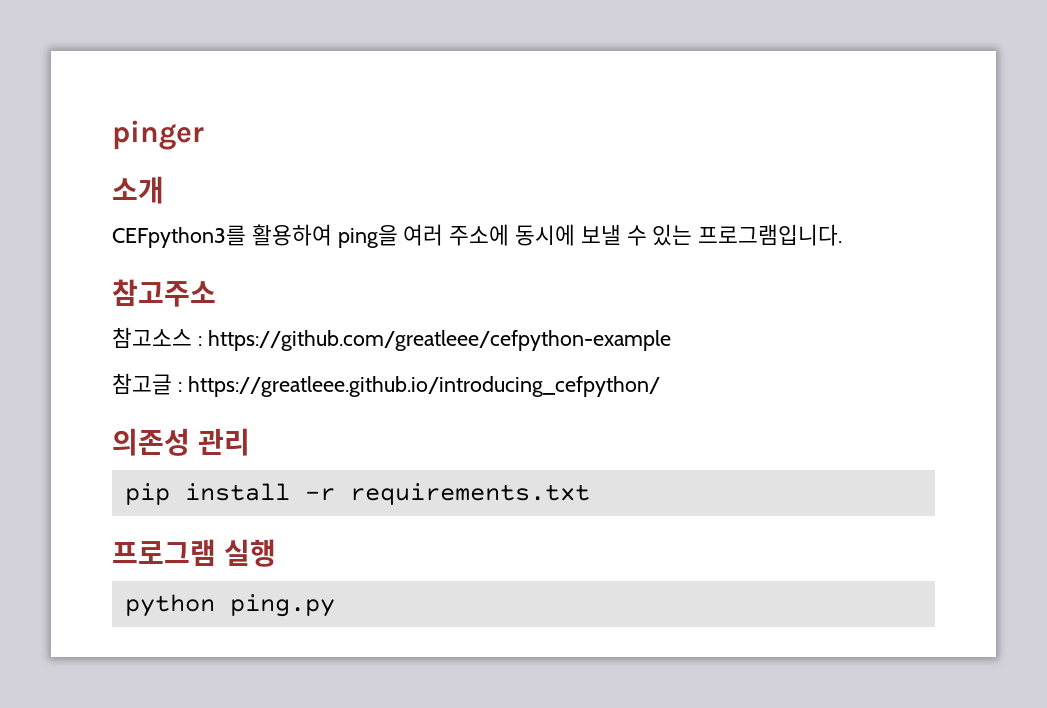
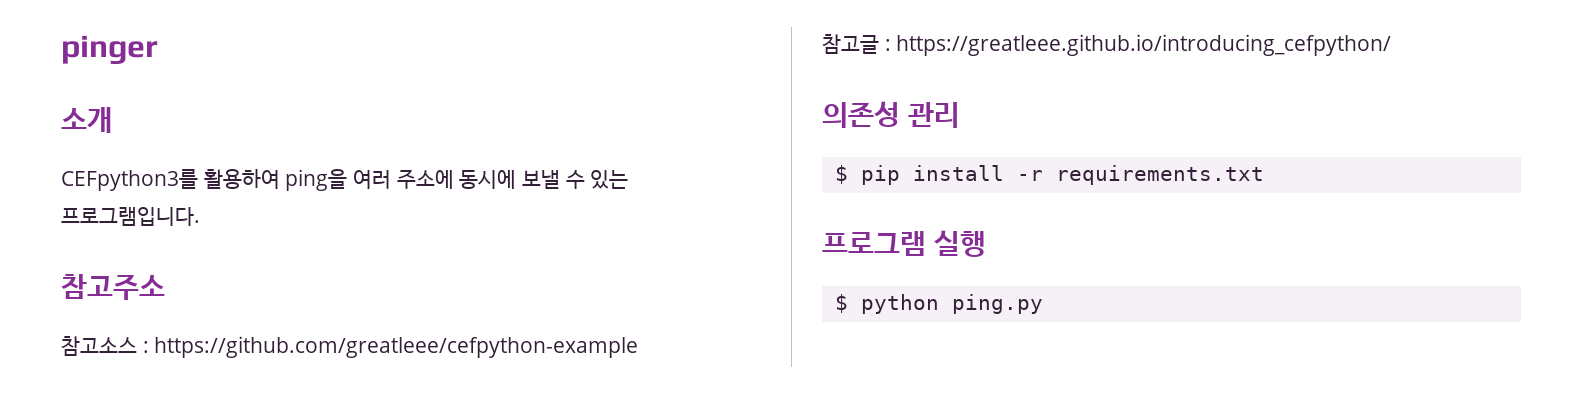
- pip install -r requirements.txt
+ $ pip install -r requirements.txt
- python ping.py
+ $ python ping.py

